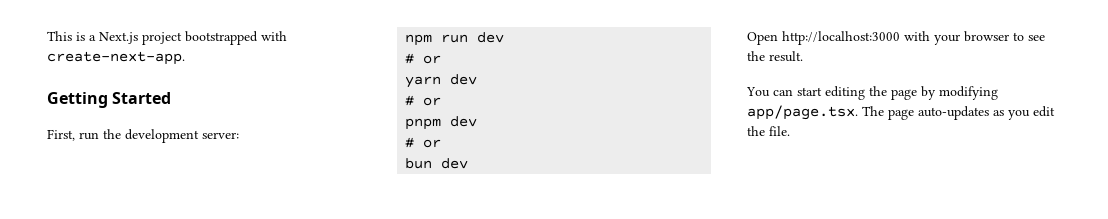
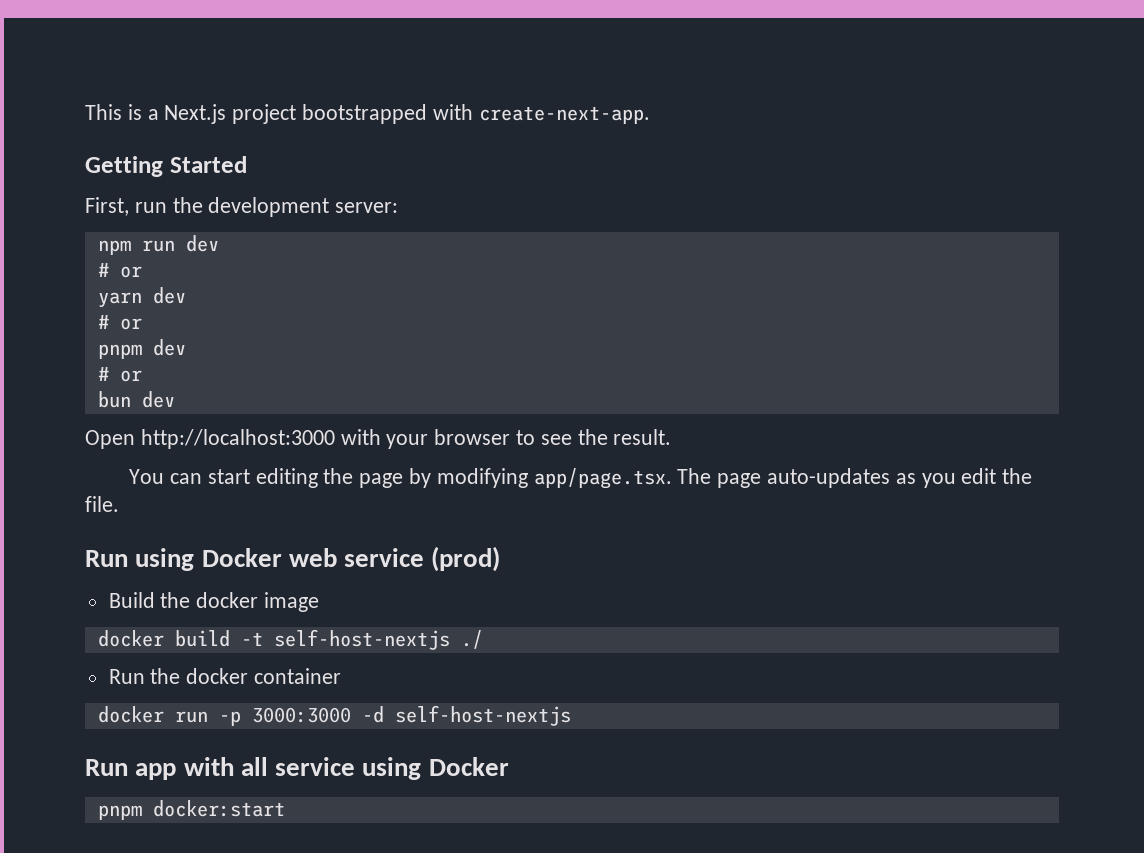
+ Run using Docker web service (prod)
+ Build the docker image
+ docker build -t self-host-nextjs ./
+ Run the docker container
+ docker run -p 3000:3000 -d self-host-nextjs
+ Run app with all service using Docker
+ pnpm docker:start

